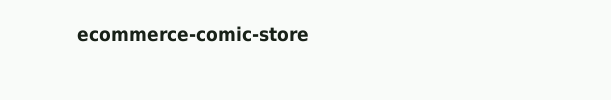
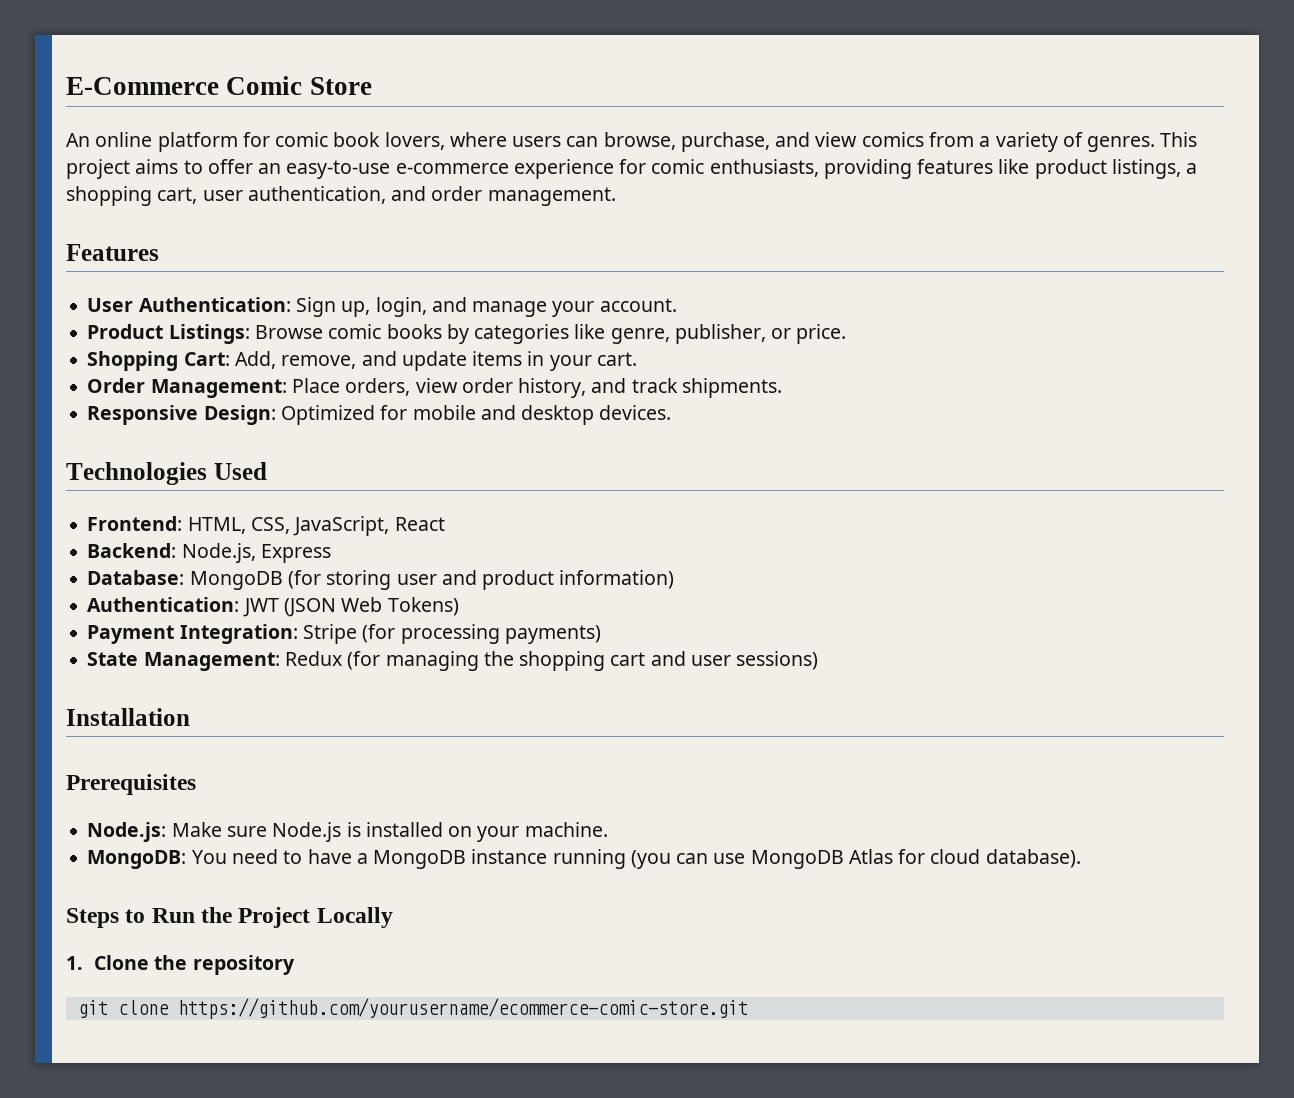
- ecommerce-comic-store
+ E-Commerce Comic Store
+ An online platform for comic book lovers, where users can browse, purchase, and view comics from a variety of genres. This project aims to offer an easy-to-use e-commerce experience for comic enthusiasts, providing features like product listings, a shopping cart, user authentication, and order management.
+ Features
+ User Authentication: Sign up, login, and manage your account.
+ Product Listings: Browse comic books by categories like genre, publisher, or price.
+ Shopping Cart: Add, remove, and update items in your cart.
+ Order Management: Place orders, view order history, and track shipments.
+ Responsive Design: Optimized for mobile and desktop devices.
+ Technologies Used
+ Frontend: HTML, CSS, JavaScript, React
+ Backend: Node.js, Express
+ Database: MongoDB (for storing user and product information)
+ Authentication: JWT (JSON Web Tokens)
+ Payment Integration: Stripe (for processing payments)
+ State Management: Redux (for managing the shopping cart and user sessions)
+ Installation
+ Prerequisites
+ Node.js: Make sure Node.js is installed on your machine.
+ MongoDB: You need to have a MongoDB instance running (you can use MongoDB Atlas for cloud database).
+ Steps to Run the Project Locally
+ 1. Clone the repository
+ git clone https://github.com/yourusername/ecommerce-comic-store.git

